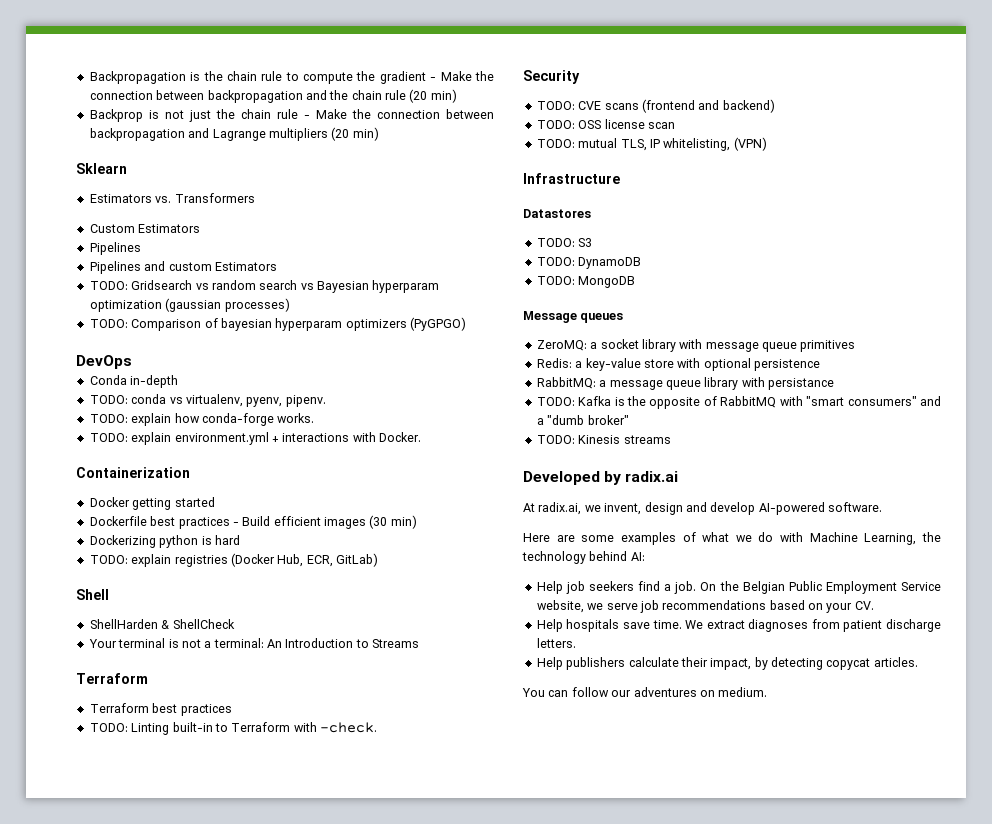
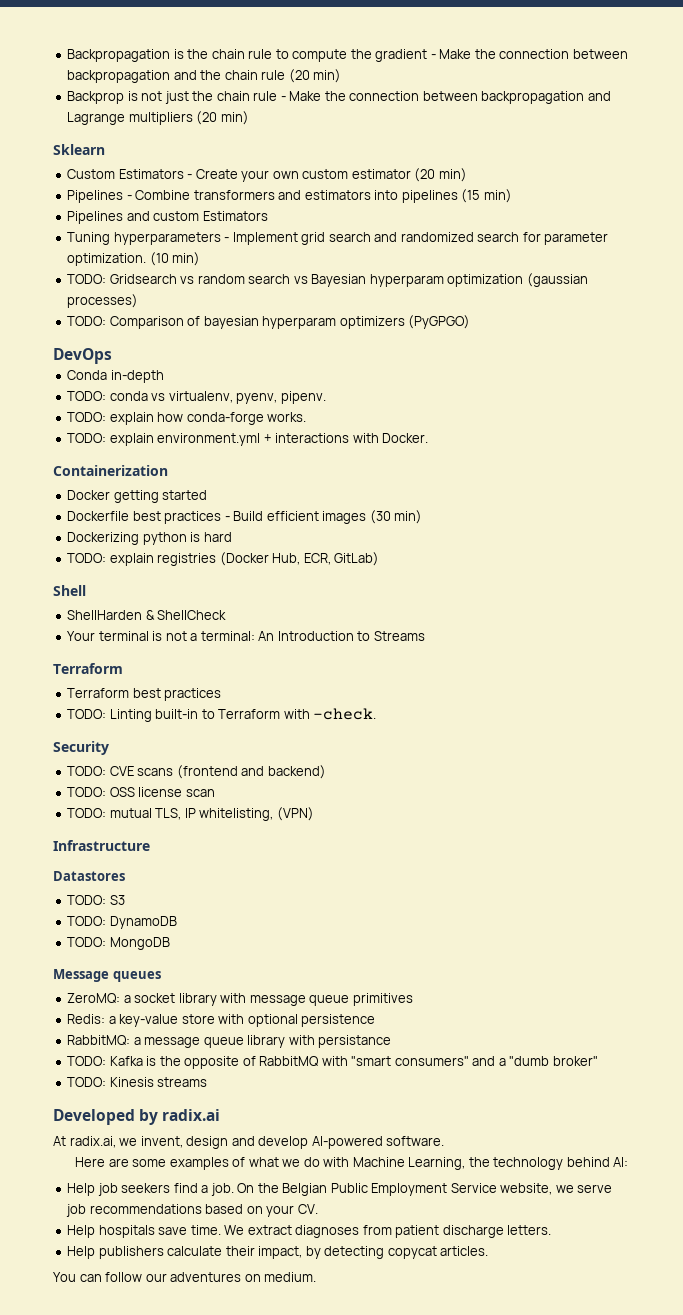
- Estimators vs. Transformers
- Custom Estimators
- Pipelines
+ Custom Estimators - Create your own custom estimator (20 min)
+ Pipelines - Combine transformers and estimators into pipelines (15 min)
  Pipelines and custom Estimators
+ Tuning hyperparameters - Implement grid search and randomized search for parameter optimization. (10 min)

